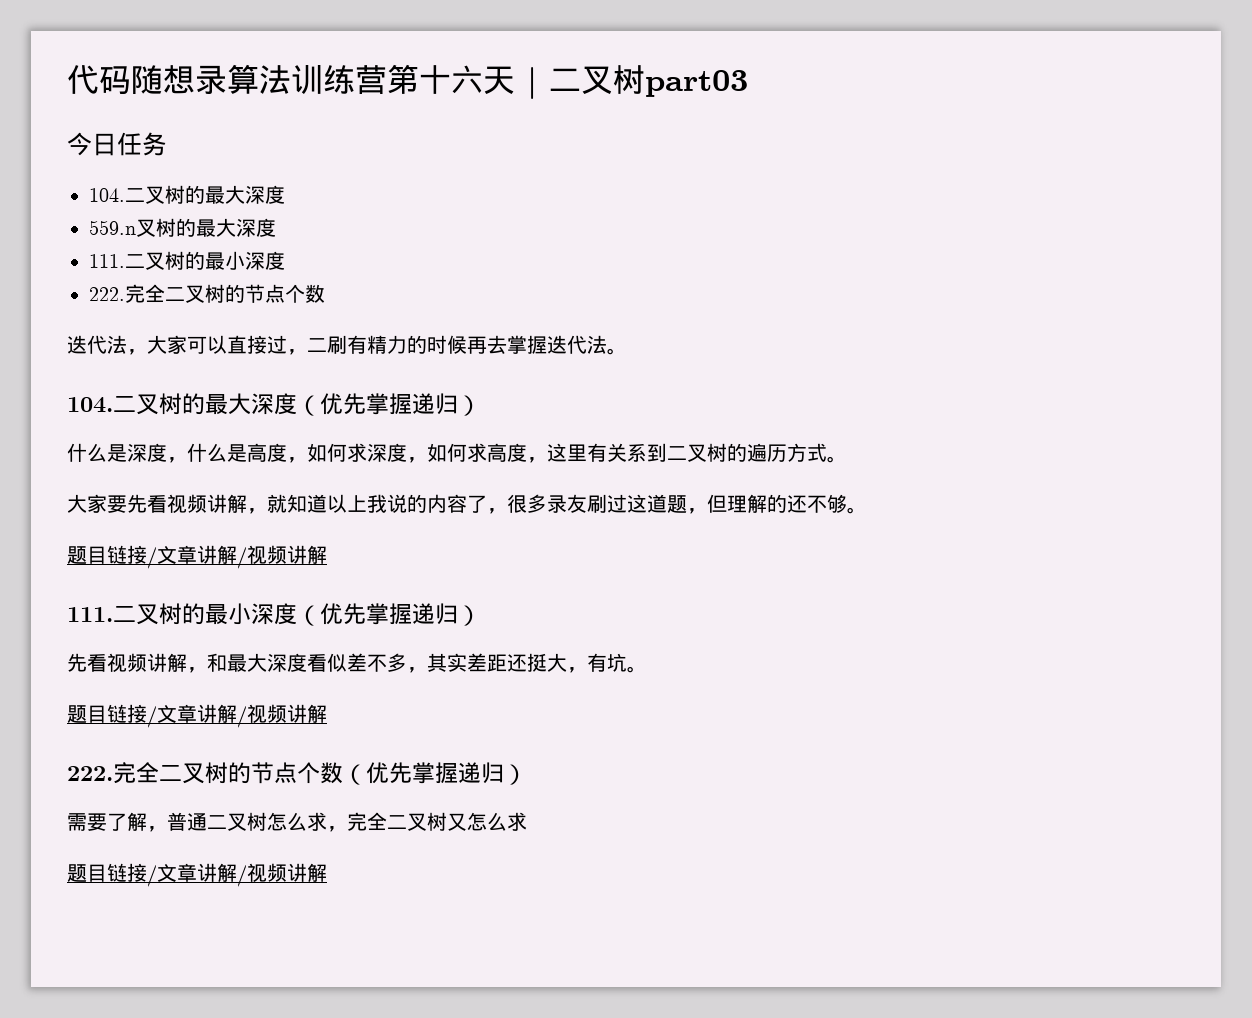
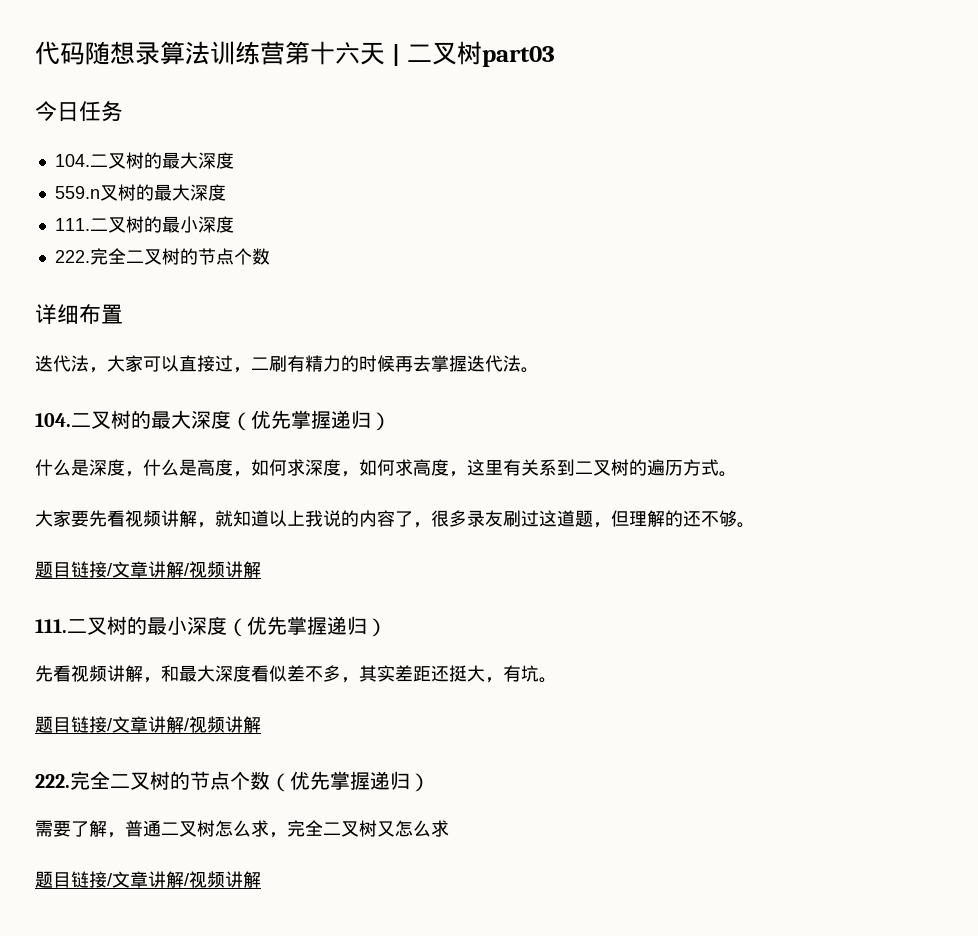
+ 详细布置

